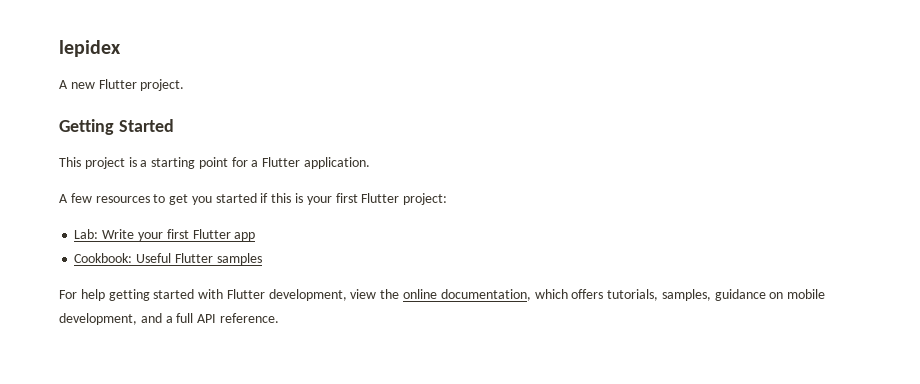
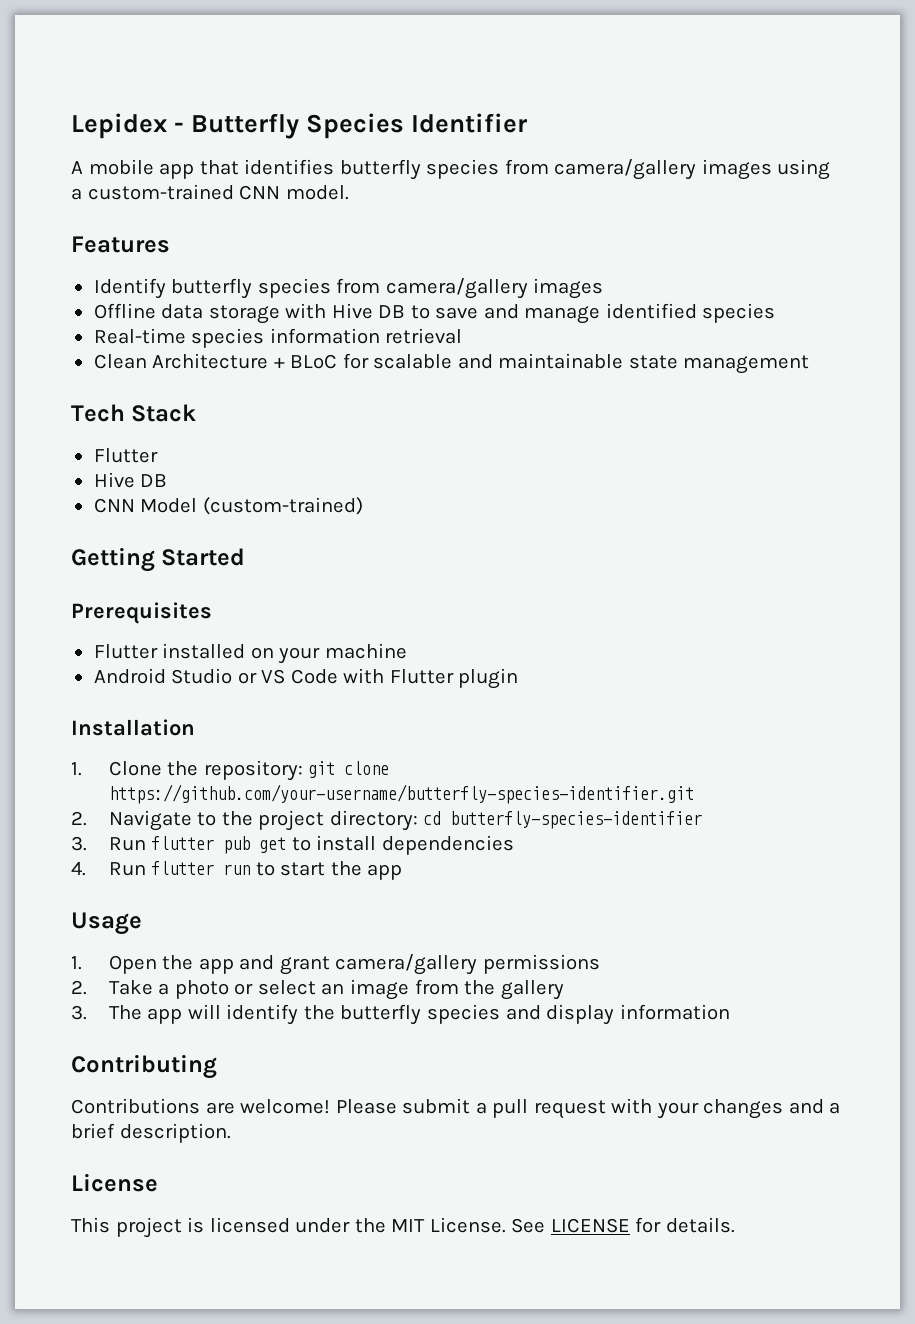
- lepidex
- A new Flutter project.
+ Lepidex - Butterfly Species Identifier
+ A mobile app that identifies butterfly species from camera/gallery images using a custom-trained CNN model.
+ Features
+ Identify butterfly species from camera/gallery images
+ Offline data storage with Hive DB to save and manage identified species
+ Real-time species information retrieval
+ Clean Architecture + BLoC for scalable and maintainable state management
+ Tech Stack
+ Flutter
+ Hive DB
+ CNN Model (custom-trained)
  Getting Started
- This project is a starting point for a Flutter application.
- A few resources to get you started if this is your first Flutter project:
- Lab: Write your first Flutter app
- Cookbook: Useful Flutter samples
- For help getting started with Flutter development, view the online documentation, which offers tutorials, samples, guidance on mobile development, and a full API reference.
+ Prerequisites
+ Flutter installed on your machine
+ Android Studio or VS Code with Flutter plugin
+ Installation
+ 1. Clone the repository: git clone https://github.com/your-username/butterfly-species-identifier.git
+ 2. Navigate to the project directory: cd butterfly-species-identifier
+ 3. Run flutter pub get to install dependencies
+ 4. Run flutter run to start the app
+ Usage
+ 1. Open the app and grant camera/gallery permissions
+ 2. Take a photo or select an image from the gallery
+ 3. The app will identify the butterfly species and display information
+ Contributing
+ Contributions are welcome! Please submit a pull request with your changes and a brief description.
+ License
+ This project is licensed under the MIT License. See LICENSE for details.

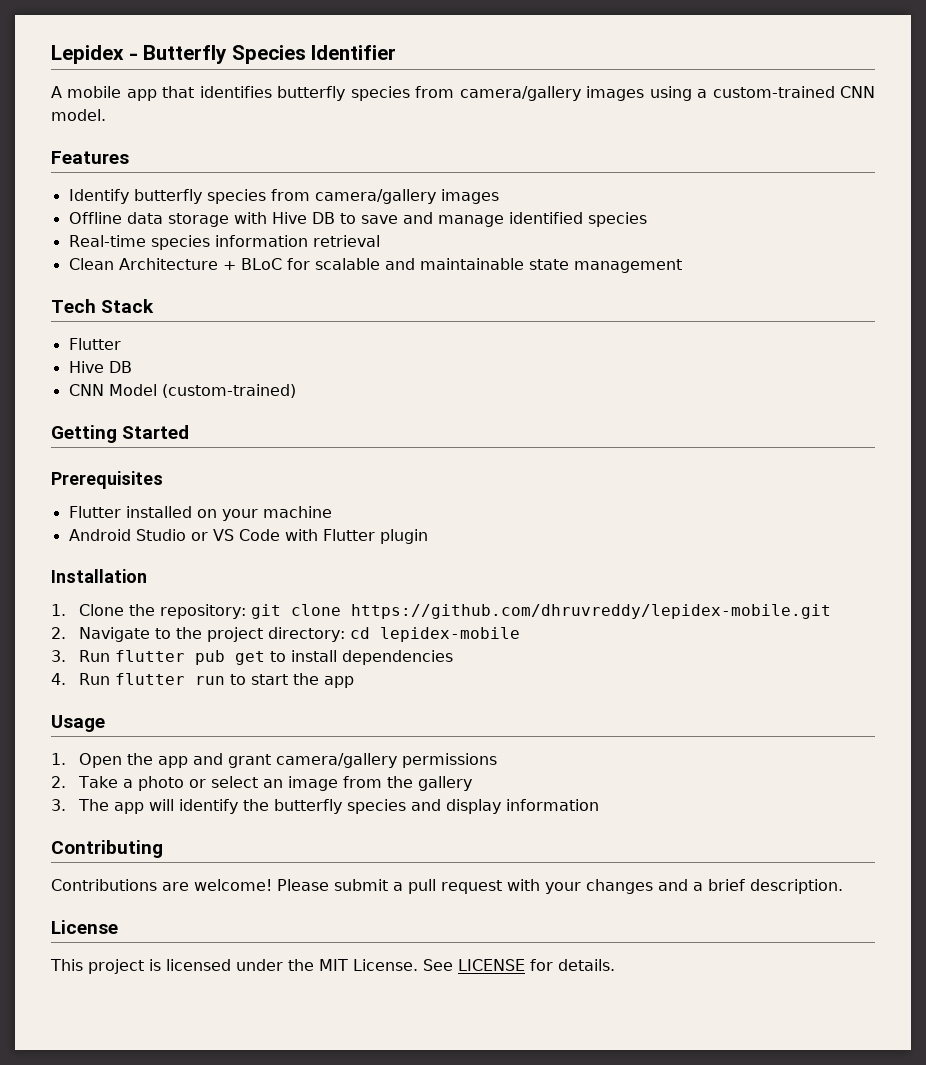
- 1. Clone the repository: git clone https://github.com/your-username/butterfly-species-identifier.git
+ 1. Clone the repository: git clone https://github.com/dhruvreddy/lepidex-mobile.git
- 2. Navigate to the project directory: cd butterfly-species-identifier
+ 2. Navigate to the project directory: cd lepidex-mobile

